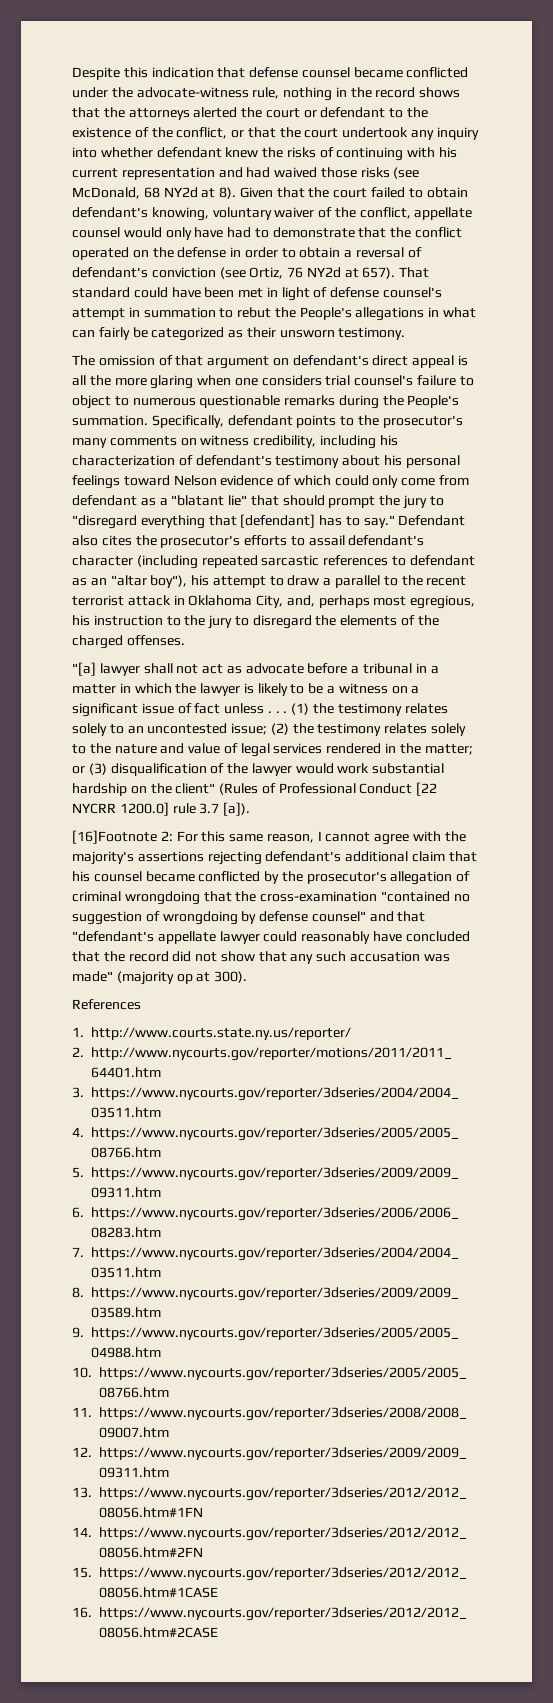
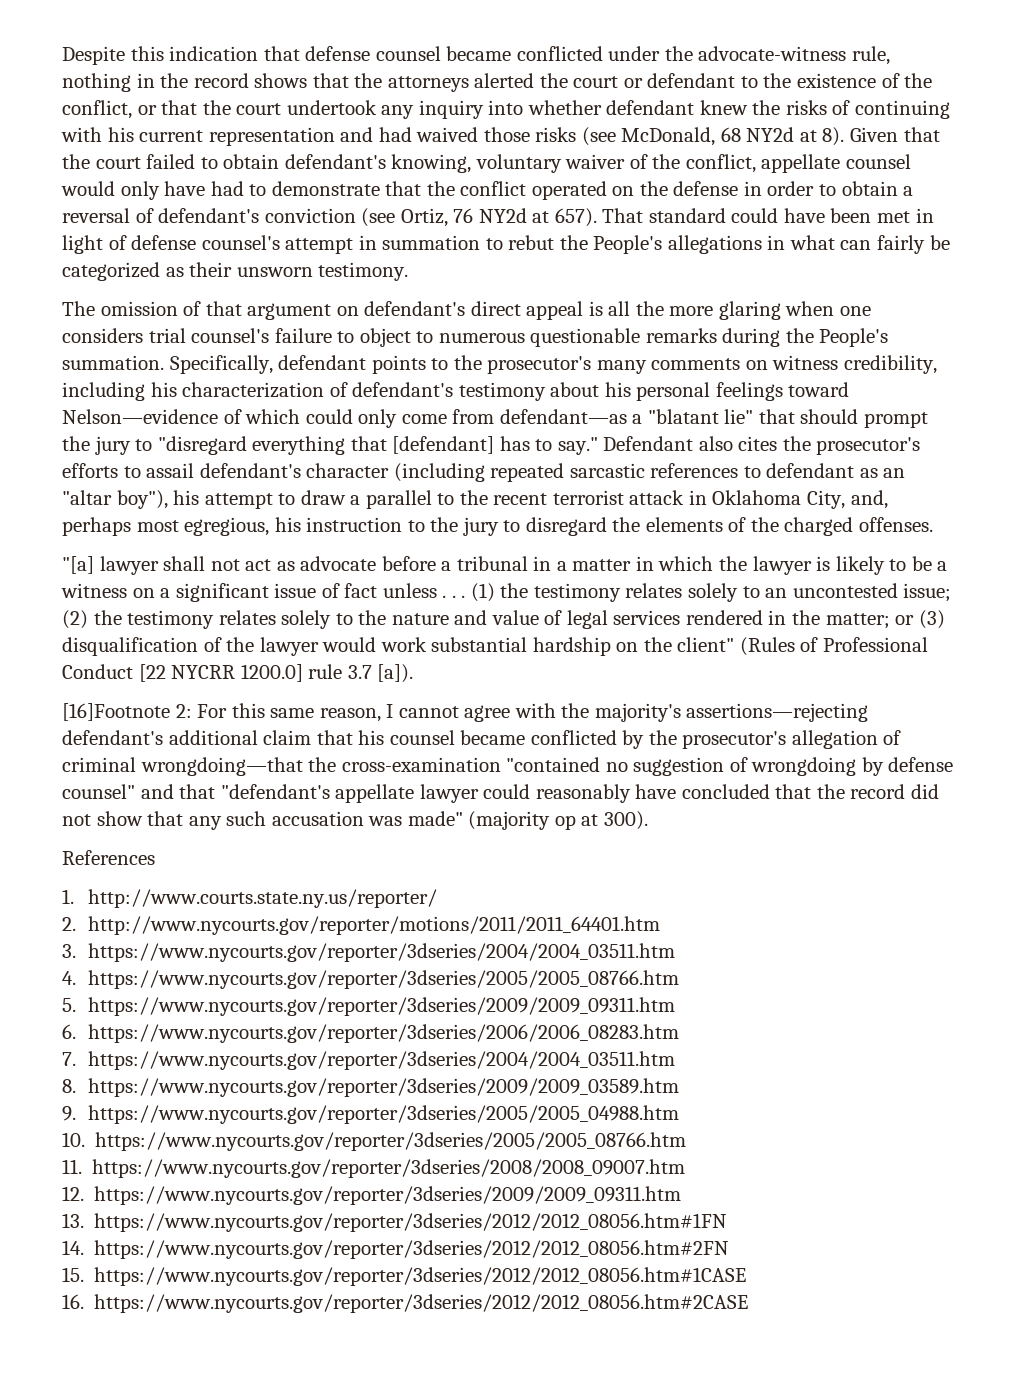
- Specifically, defendant points to the prosecutor's many comments on witness credibility, including his characterization of defendant's testimony about his personal feelings toward Nelson evidence of which could only come from defendant as a "blatant lie" that should prompt the jury to "disregard everything that [defendant] has to say."
+ Specifically, defendant points to the prosecutor's many comments on witness credibility, including his characterization of defendant's testimony about his personal feelings toward Nelson—evidence of which could only come from defendant—as a "blatant lie" that should prompt the jury to "disregard everything that [defendant] has to say."
- For this same reason, I cannot agree with the majority's assertions rejecting defendant's additional claim that his counsel became conflicted by the prosecutor's allegation of criminal wrongdoing that the cross-examination "contained no suggestion of wrongdoing by defense counsel" and that "defendant's appellate lawyer could reasonably have concluded that the record did not show that any such accusation was made" (majority op at 300).
+ For this same reason, I cannot agree with the majority's assertions—rejecting defendant's additional claim that his counsel became conflicted by the prosecutor's allegation of criminal wrongdoing—that the cross-examination "contained no suggestion of wrongdoing by defense counsel" and that "defendant's appellate lawyer could reasonably have concluded that the record did not show that any such accusation was made" (majority op at 300).

